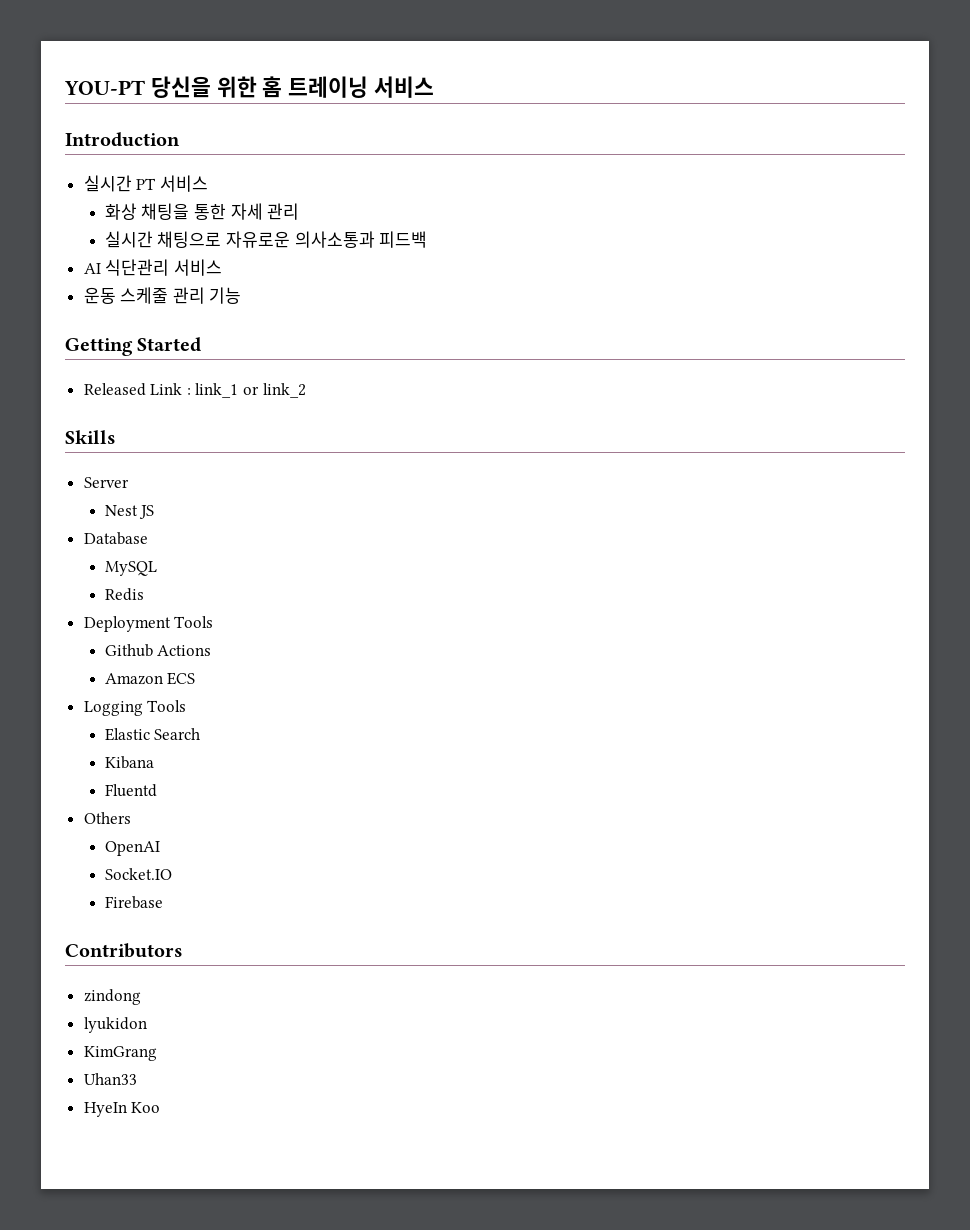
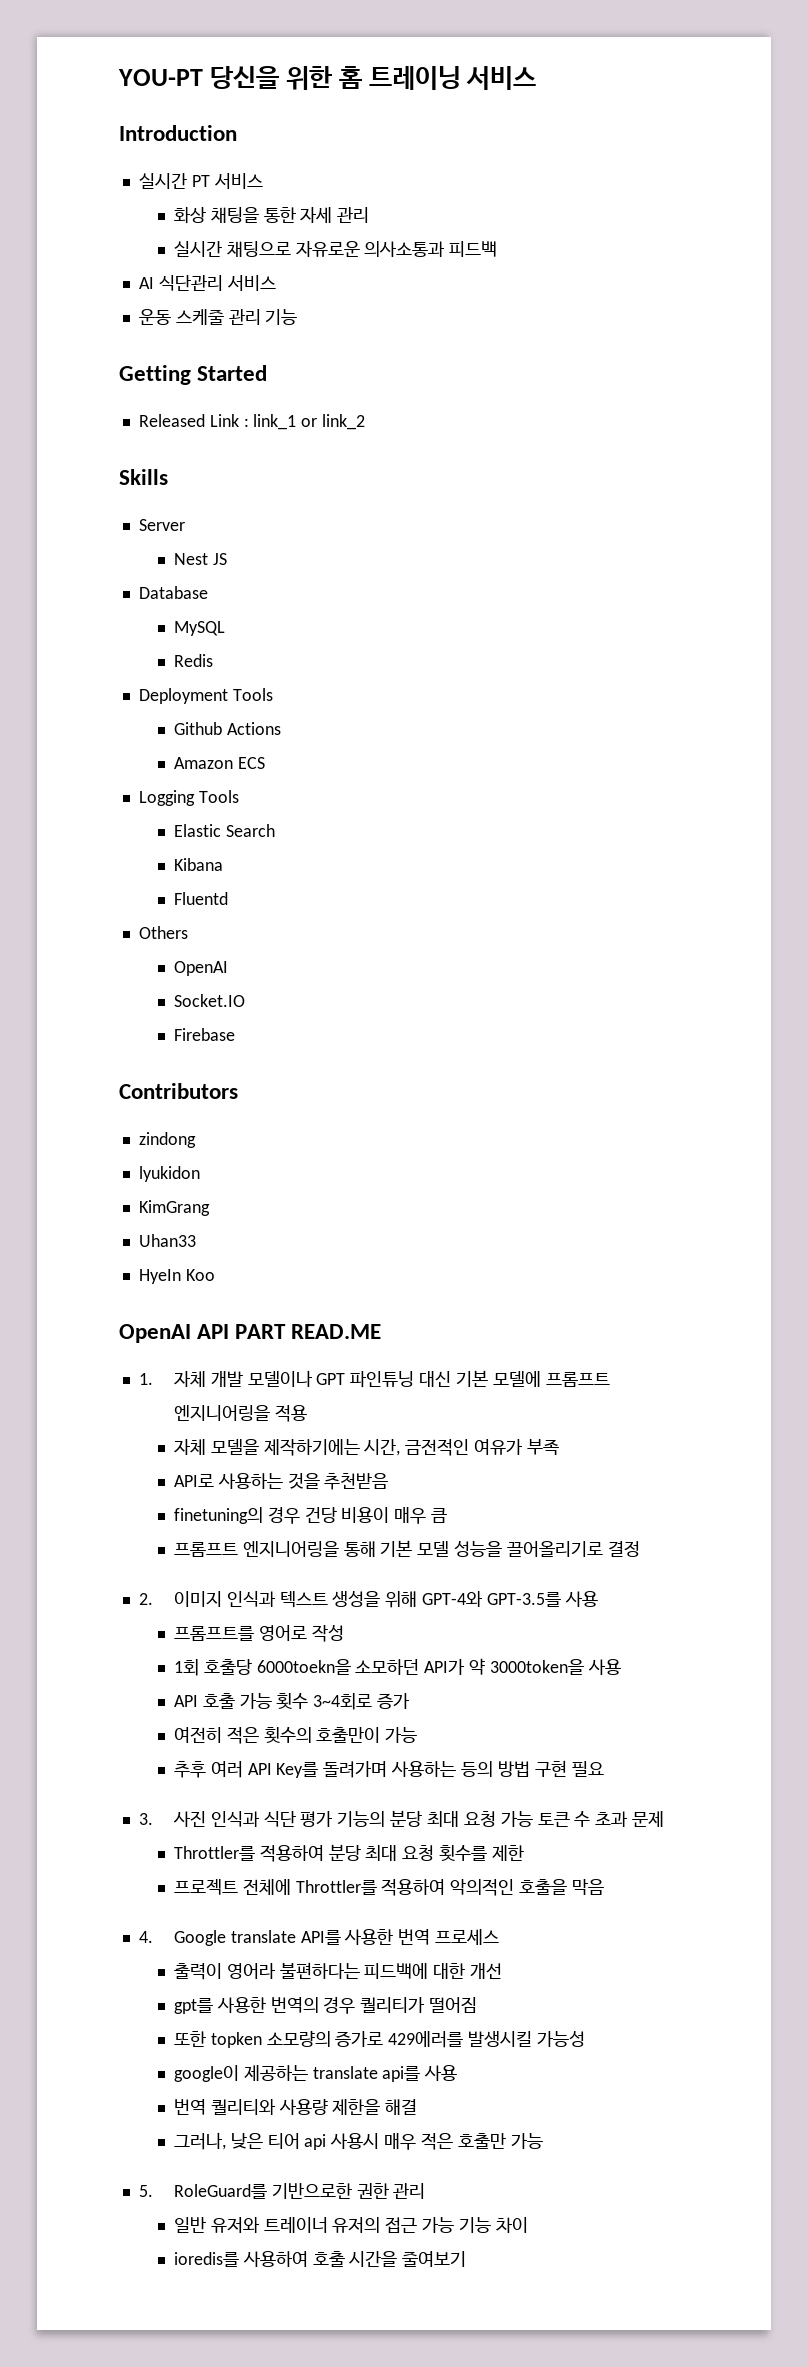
+ OpenAI API PART READ.ME
+ 1. 자체 개발 모델이나 GPT 파인튜닝 대신 기본 모델에 프롬프트 엔지니어링을 적용
+ 자체 모델을 제작하기에는 시간, 금전적인 여유가 부족
+ API로 사용하는 것을 추천받음
+ finetuning의 경우 건당 비용이 매우 큼
+ 프롬프트 엔지니어링을 통해 기본 모델 성능을 끌어올리기로 결정
+ 2. 이미지 인식과 텍스트 생성을 위해 GPT-4와 GPT-3.5를 사용
+ 프롬프트를 영어로 작성
+ 1회 호출당 6000toekn을 소모하던 API가 약 3000token을 사용
+ API 호출 가능 횟수 3~4회로 증가
+ 여전히 적은 횟수의 호출만이 가능
+ 추후 여러 API Key를 돌려가며 사용하는 등의 방법 구현 필요
+ 3. 사진 인식과 식단 평가 기능의 분당 최대 요청 가능 토큰 수 초과 문제
+ Throttler를 적용하여 분당 최대 요청 횟수를 제한
+ 프로젝트 전체에 Throttler를 적용하여 악의적인 호출을 막음
+ 4. Google translate API를 사용한 번역 프로세스
+ 출력이 영어라 불편하다는 피드백에 대한 개선
+ gpt를 사용한 번역의 경우 퀄리티가 떨어짐
+ 또한 topken 소모량의 증가로 429에러를 발생시킬 가능성
+ google이 제공하는 translate api를 사용
+ 번역 퀄리티와 사용량 제한을 해결
+ 그러나, 낮은 티어 api 사용시 매우 적은 호출만 가능
+ 5. RoleGuard를 기반으로한 권한 관리
+ 일반 유저와 트레이너 유저의 접근 가능 기능 차이
+ ioredis를 사용하여 호출 시간을 줄여보기

